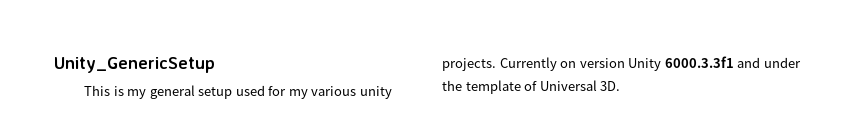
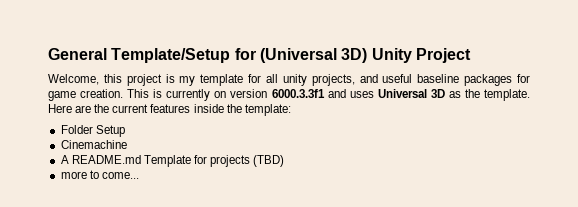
- Unity_GenericSetup
- This is my general setup used for my various unity projects. Currently on version Unity 6000.3.3f1 and under the template of Universal 3D.
+ General Template/Setup for (Universal 3D) Unity Project
+ Welcome, this project is my template for all unity projects, and useful baseline packages for game creation. This is currently on version 6000.3.3f1 and uses Universal 3D as the template. Here are the current features inside the template:
+ Folder Setup
+ Cinemachine
+ A README.md Template for projects (TBD)
+ more to come...

